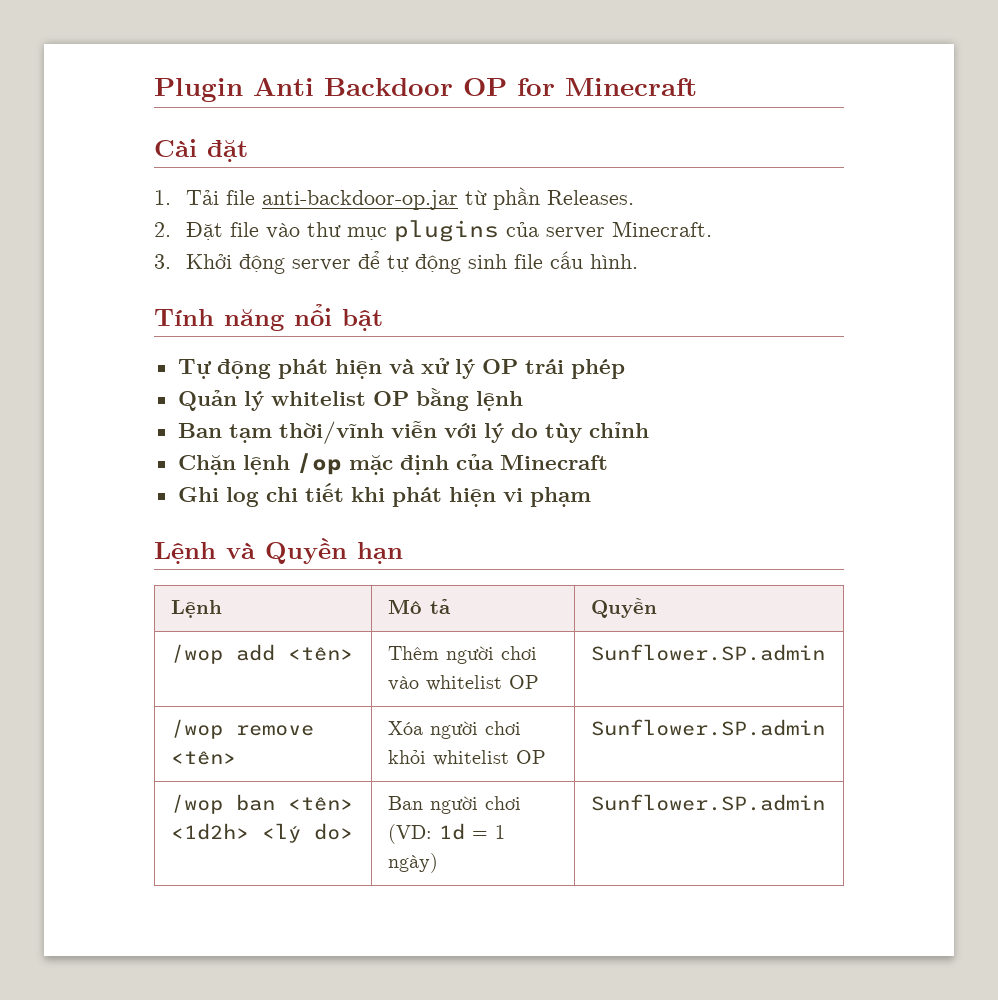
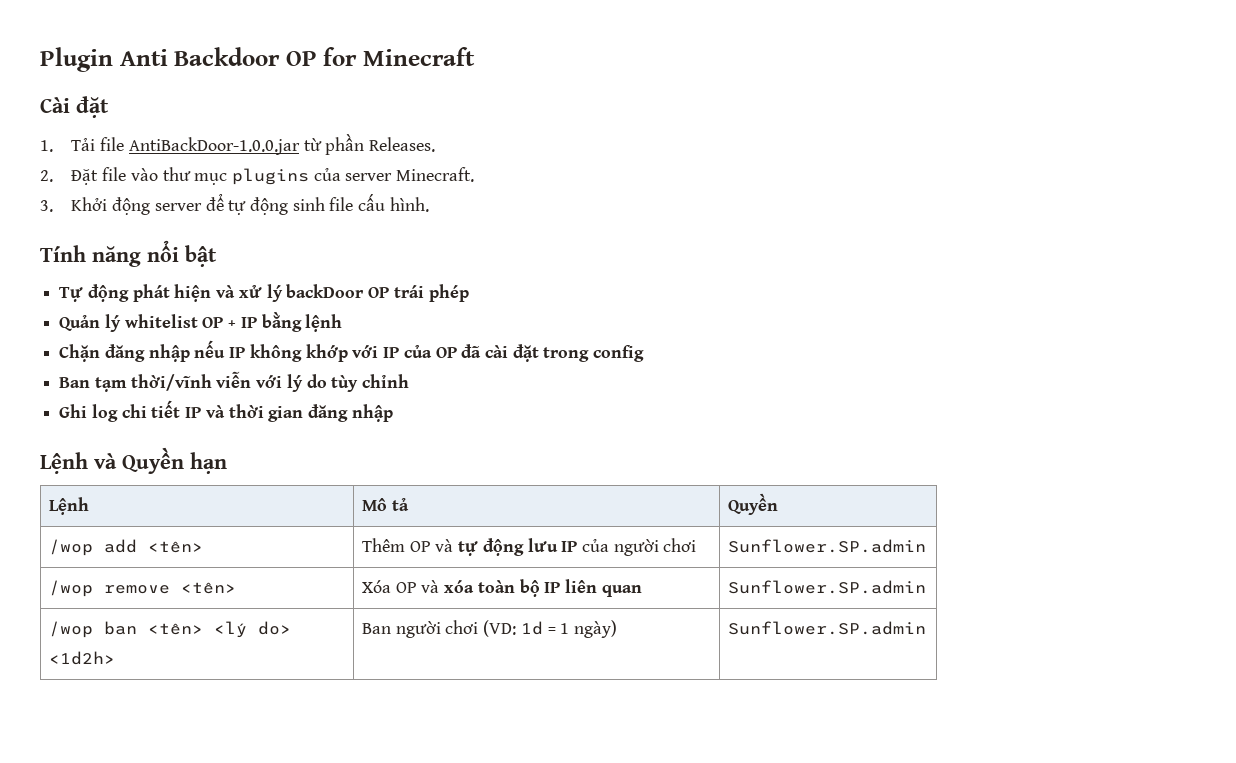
- 1. Tải file anti-backdoor-op.jar từ phần Releases.
+ 1. Tải file AntiBackDoor-1.0.0.jar từ phần Releases.
- Tự động phát hiện và xử lý OP trái phép
+ Tự động phát hiện và xử lý backDoor OP trái phép
- Quản lý whitelist OP bằng lệnh
+ Quản lý whitelist OP + IP bằng lệnh
+ Chặn đăng nhập nếu IP không khớp với IP của OP đã cài đặt trong config
- Chặn lệnh /op mặc định của Minecraft
- Ghi log chi tiết khi phát hiện vi phạm
+ Ghi log chi tiết IP và thời gian đăng nhập
- /wop add <tên> | Thêm người chơi vào whitelist OP | Sunflower.SP.admin
+ /wop add <tên> | Thêm OP và tự động lưu IP của người chơi | Sunflower.SP.admin
- /wop remove <tên> | Xóa người chơi khỏi whitelist OP | Sunflower.SP.admin
+ /wop remove <tên> | Xóa OP và xóa toàn bộ IP liên quan | Sunflower.SP.admin
- /wop ban <tên> <1d2h> <lý do> | Ban người chơi (VD: 1d = 1 ngày) | Sunflower.SP.admin
+ /wop ban <tên> <lý do> <1d2h> | Ban người chơi (VD: 1d = 1 ngày) | Sunflower.SP.admin

